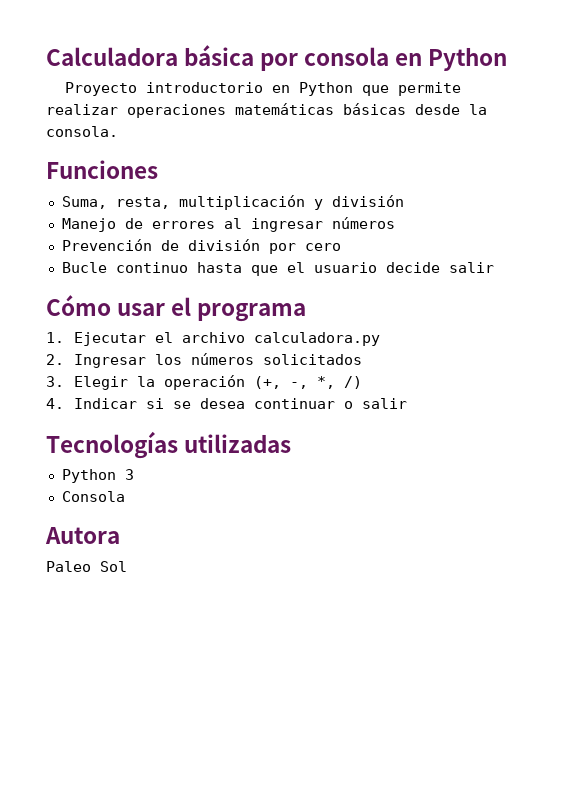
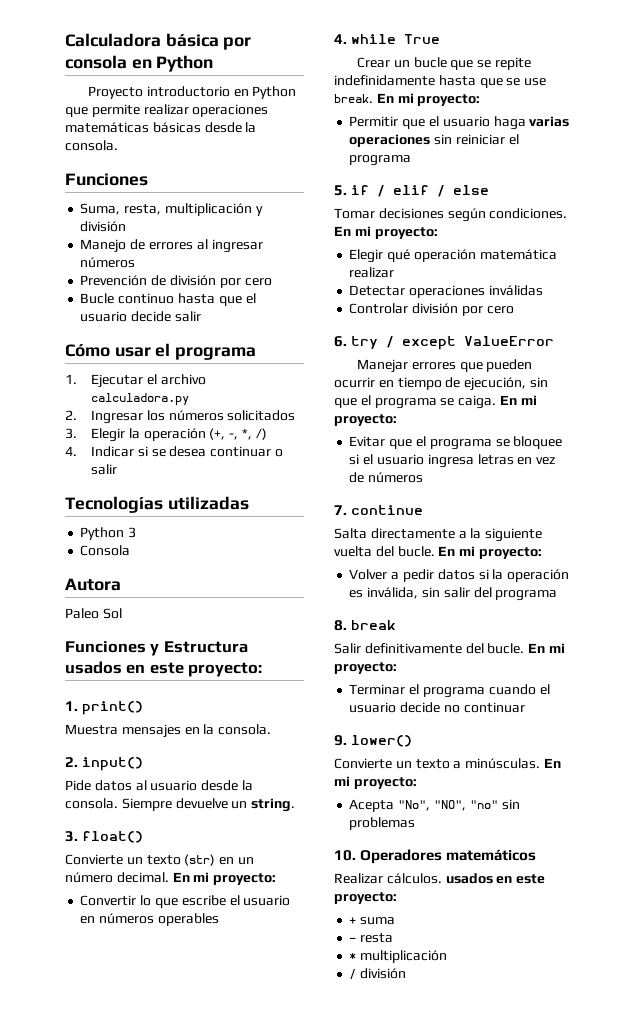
+ Funciones y Estructura usados en este proyecto:
+ 1. print()
+ Muestra mensajes en la consola.
+ 2. input()
+ Pide datos al usuario desde la consola. Siempre devuelve un string.
+ 3. float()
+ Convierte un texto (str) en un número decimal. En mi proyecto:
+ Convertir lo que escribe el usuario en números operables
+ 4. while True
+ Crear un bucle que se repite indefinidamente hasta que se use break. En mi proyecto:
+ Permitir que el usuario haga varias operaciones sin reiniciar el programa
+ 5. if / elif / else
+ Tomar decisiones según condiciones. En mi proyecto:
+ Elegir qué operación matemática realizar
+ Detectar operaciones inválidas
+ Controlar división por cero
+ 6. try / except ValueError
+ Manejar errores que pueden ocurrir en tiempo de ejecución, sin que el programa se caiga. En mi proyecto:
+ Evitar que el programa se bloquee si el usuario ingresa letras en vez de números
+ 7. continue
+ Salta directamente a la siguiente vuelta del bucle. En mi proyecto:
+ Volver a pedir datos si la operación es inválida, sin salir del programa
+ 8. break
+ Salir definitivamente del bucle. En mi proyecto:
+ Terminar el programa cuando el usuario decide no continuar
+ 9. lower()
+ Convierte un texto a minúsculas. En mi proyecto:
+ Acepta "No", "NO", "no" sin problemas
+ 10. Operadores matemáticos
+ Realizar cálculos. usados en este proyecto:
+ + suma
+ - resta
+ * multiplicación
+ / división

